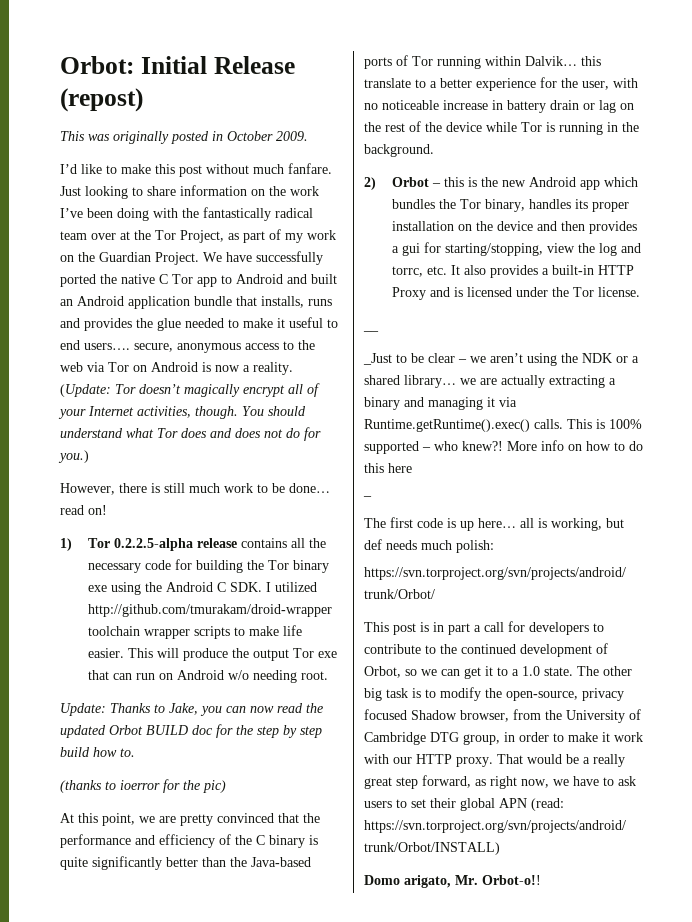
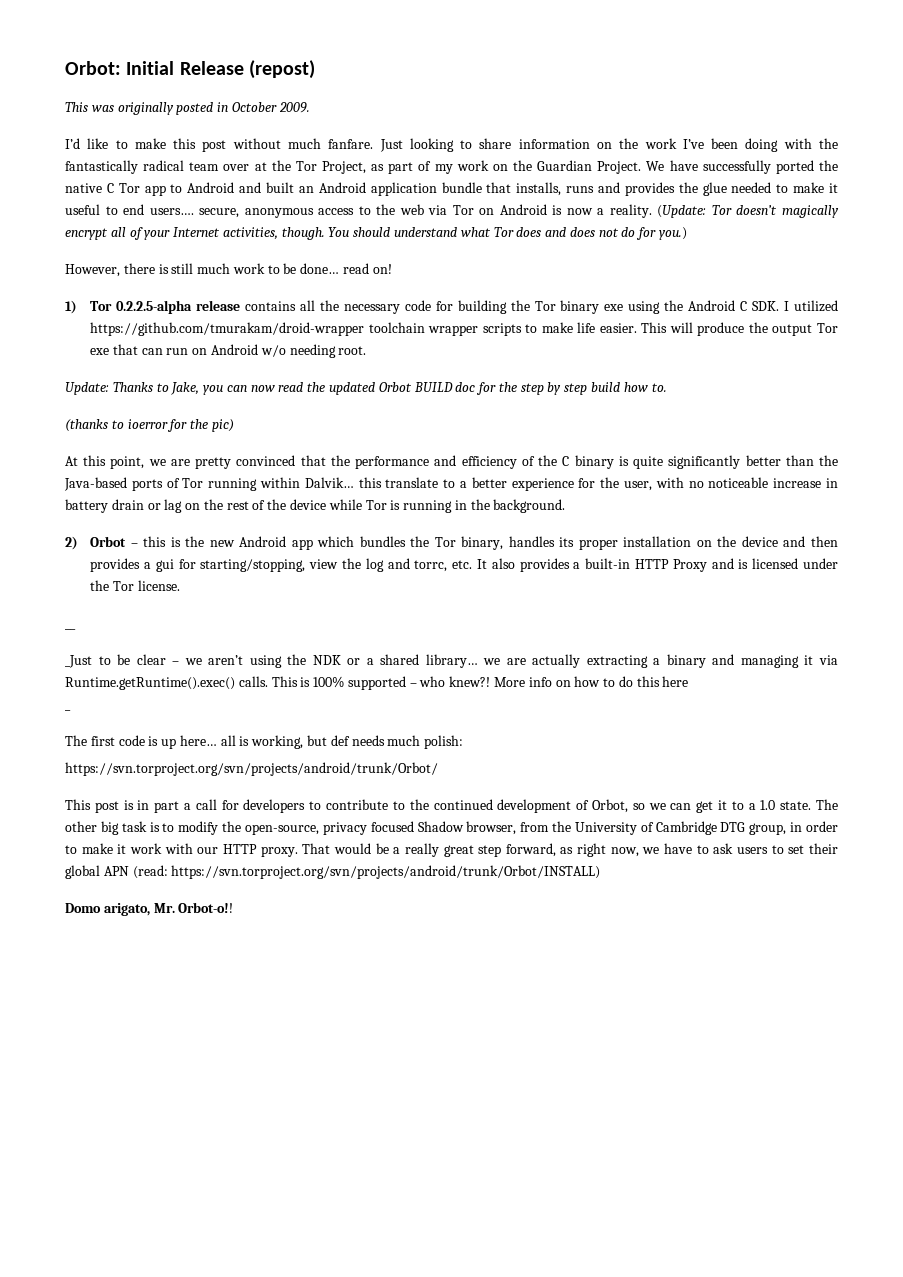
- 1) Tor 0.2.2.5-alpha release contains all the necessary code for building the Tor binary exe using the Android C SDK. I utilized http://github.com/tmurakam/droid-wrapper toolchain wrapper scripts to make life easier.
+ 1) Tor 0.2.2.5-alpha release contains all the necessary code for building the Tor binary exe using the Android C SDK. I utilized https://github.com/tmurakam/droid-wrapper toolchain wrapper scripts to make life easier.

